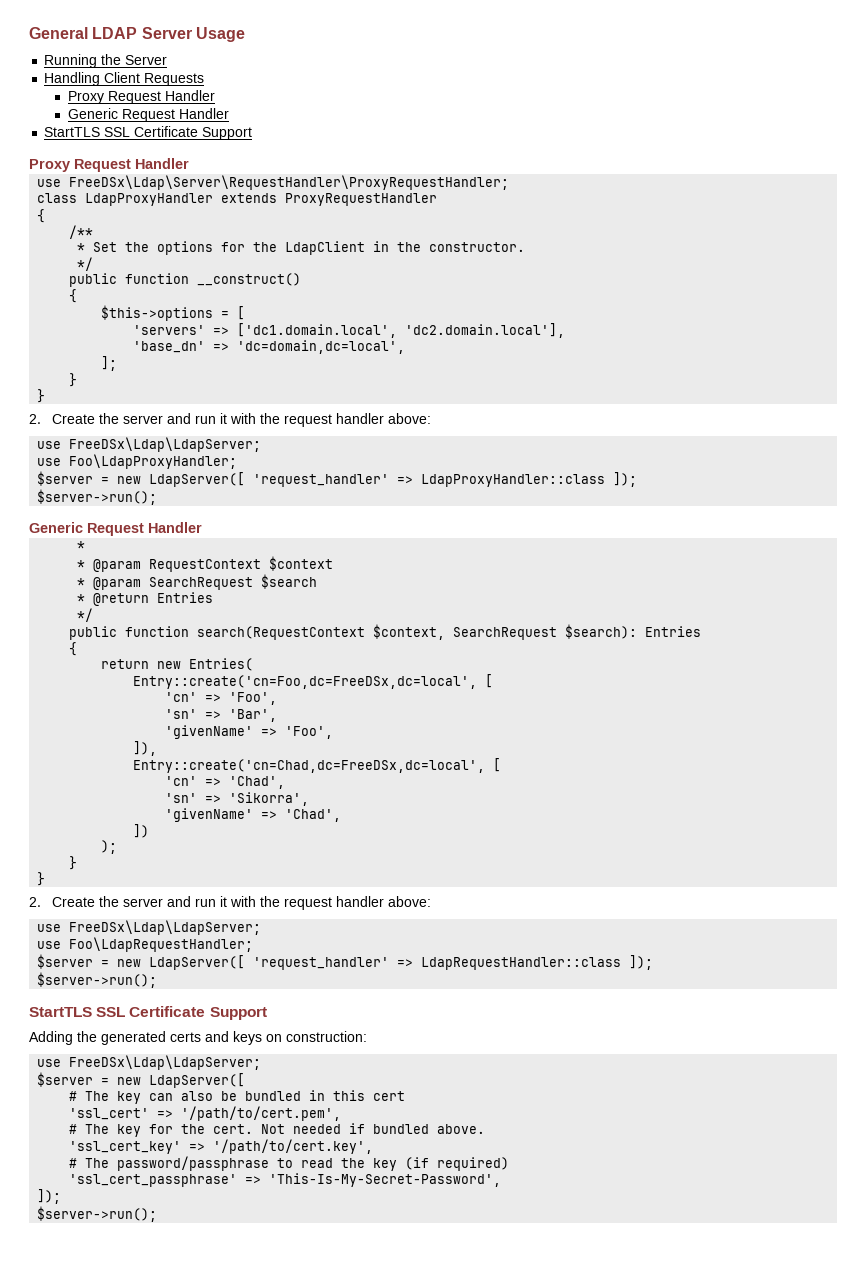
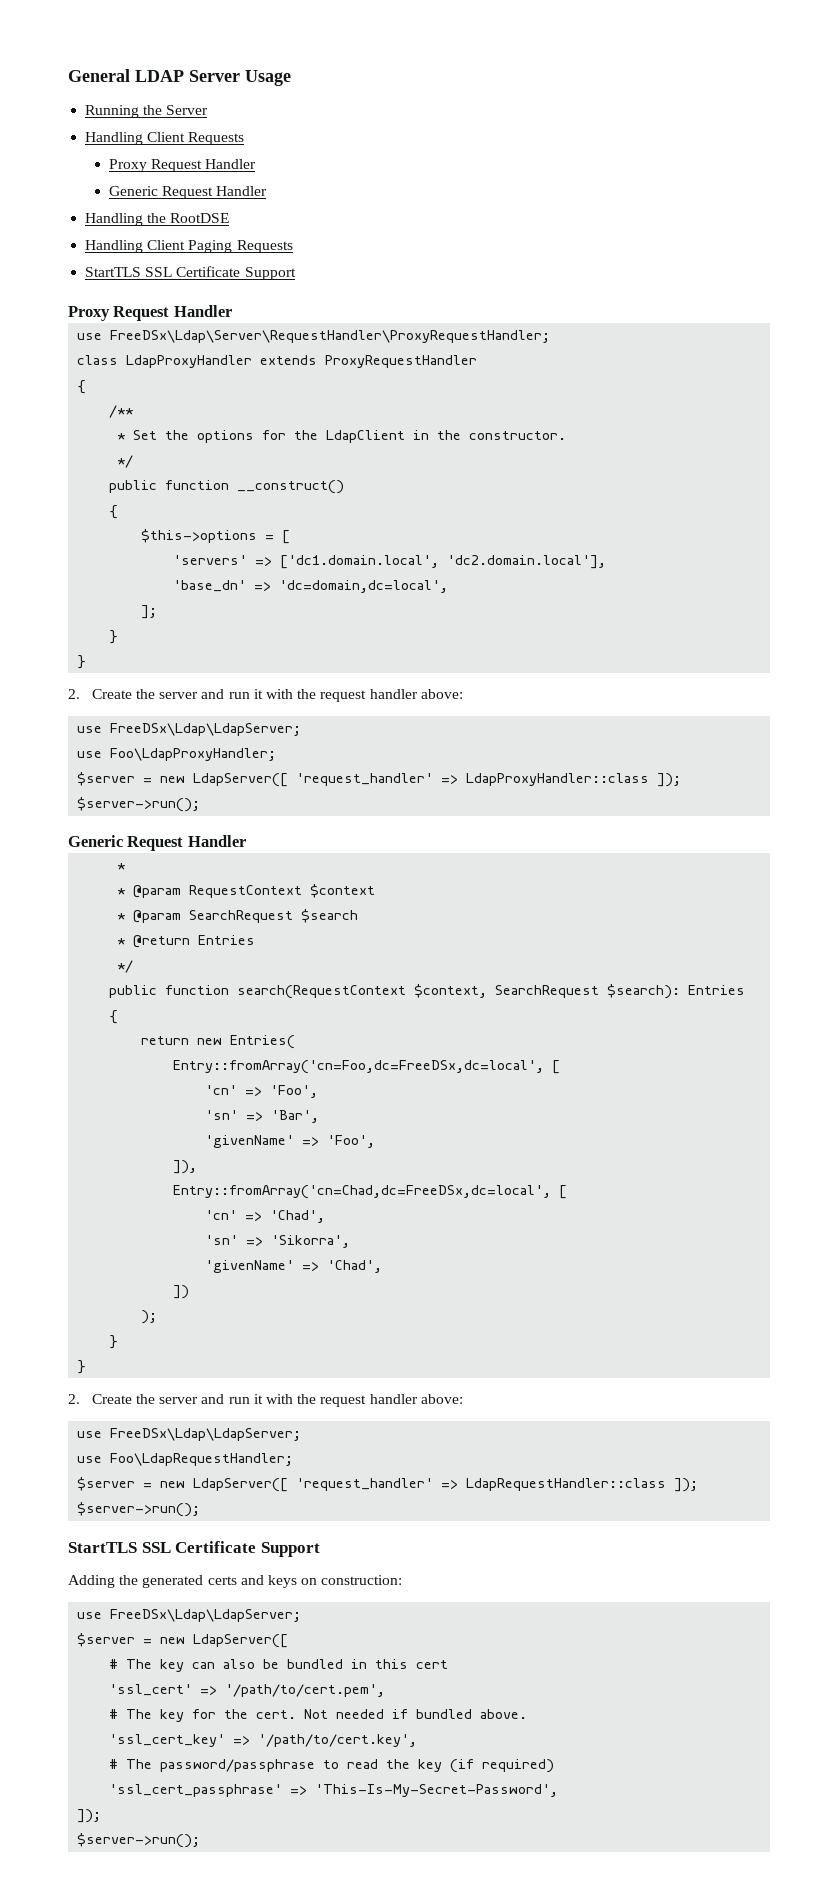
+ Handling the RootDSE
+ Handling Client Paging Requests
- Entry::create('cn=Foo,dc=FreeDSx,dc=local', [
+ Entry::fromArray('cn=Foo,dc=FreeDSx,dc=local', [
- Entry::create('cn=Chad,dc=FreeDSx,dc=local', [
+ Entry::fromArray('cn=Chad,dc=FreeDSx,dc=local', [

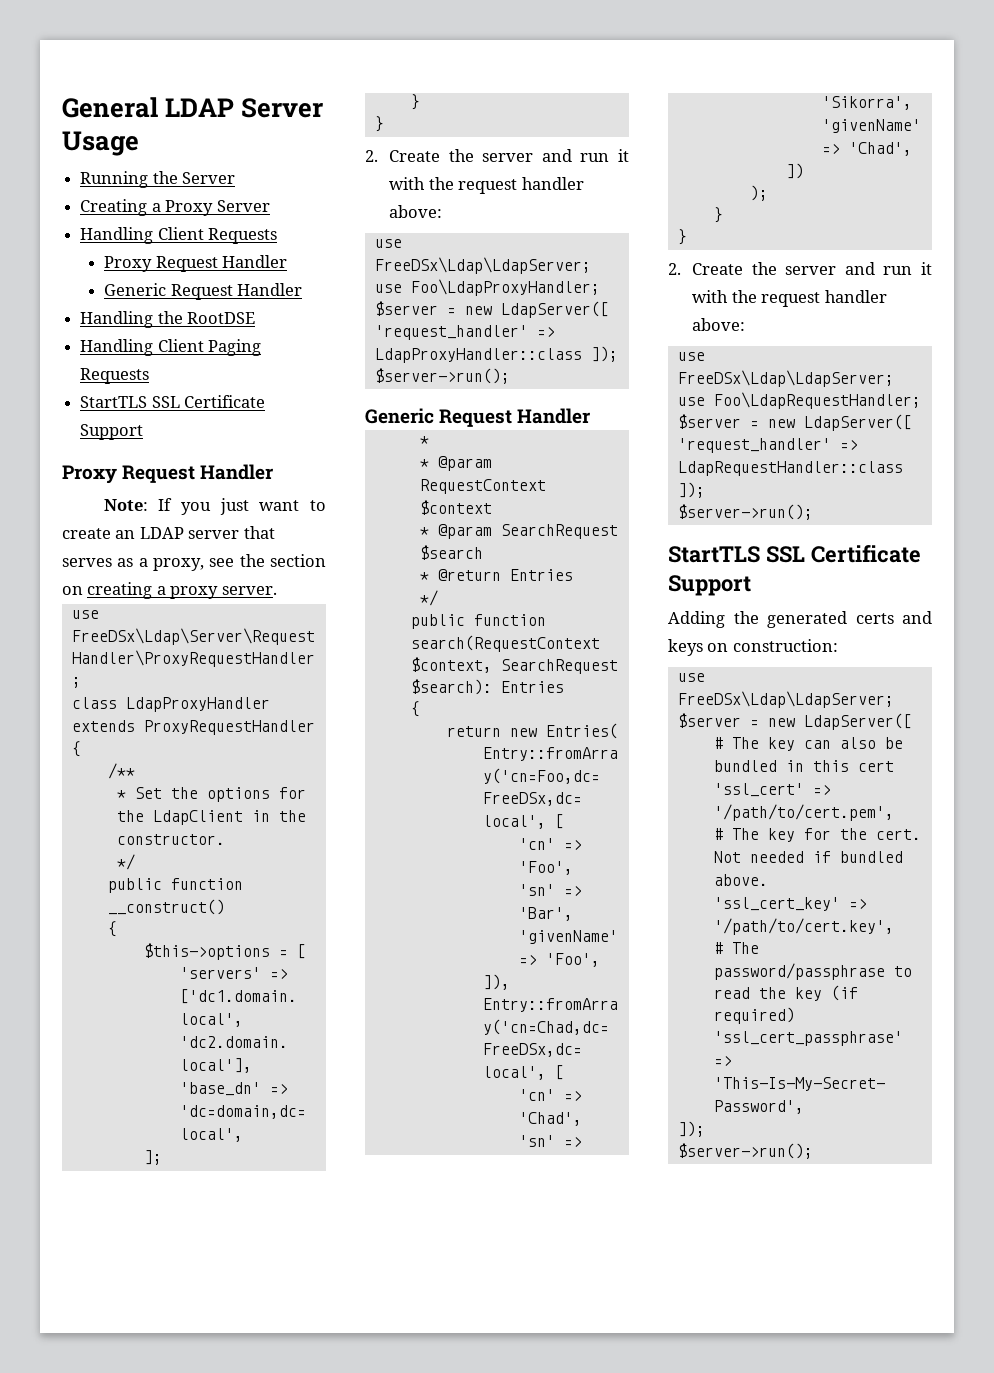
+ Creating a Proxy Server
+ Note: If you just want to create an LDAP server that serves as a proxy, see the section on creating a proxy server.

